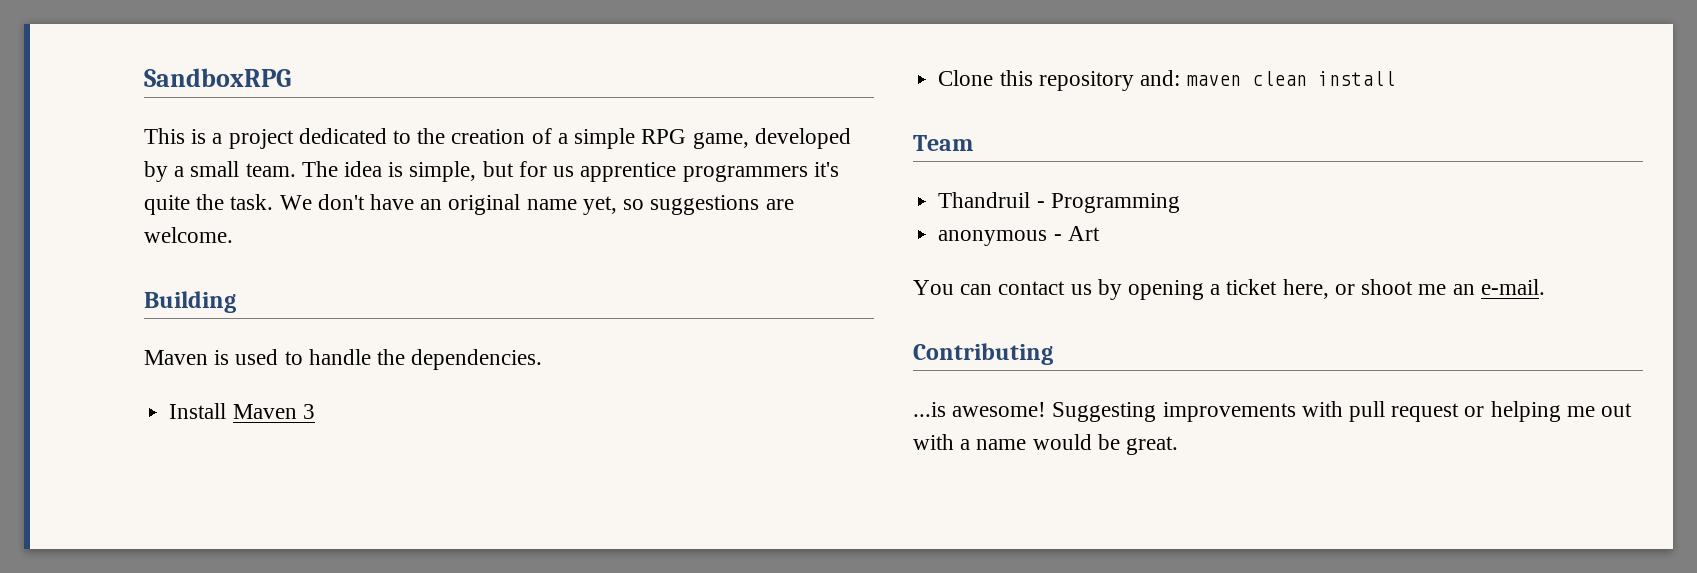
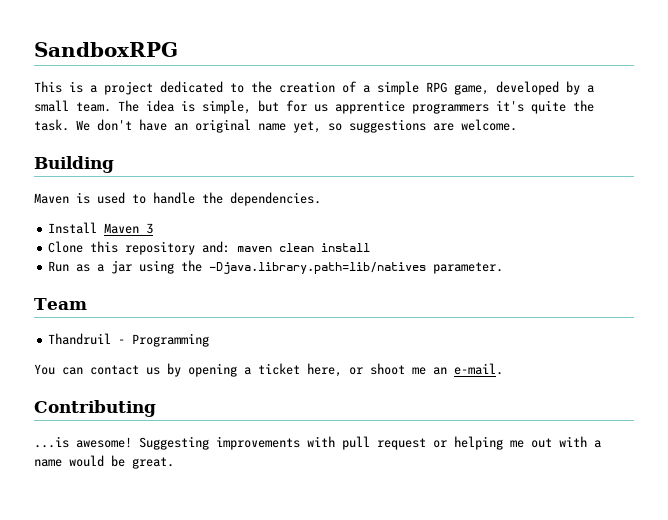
+ Run as a jar using the -Djava.library.path=lib/natives parameter.
- anonymous - Art

